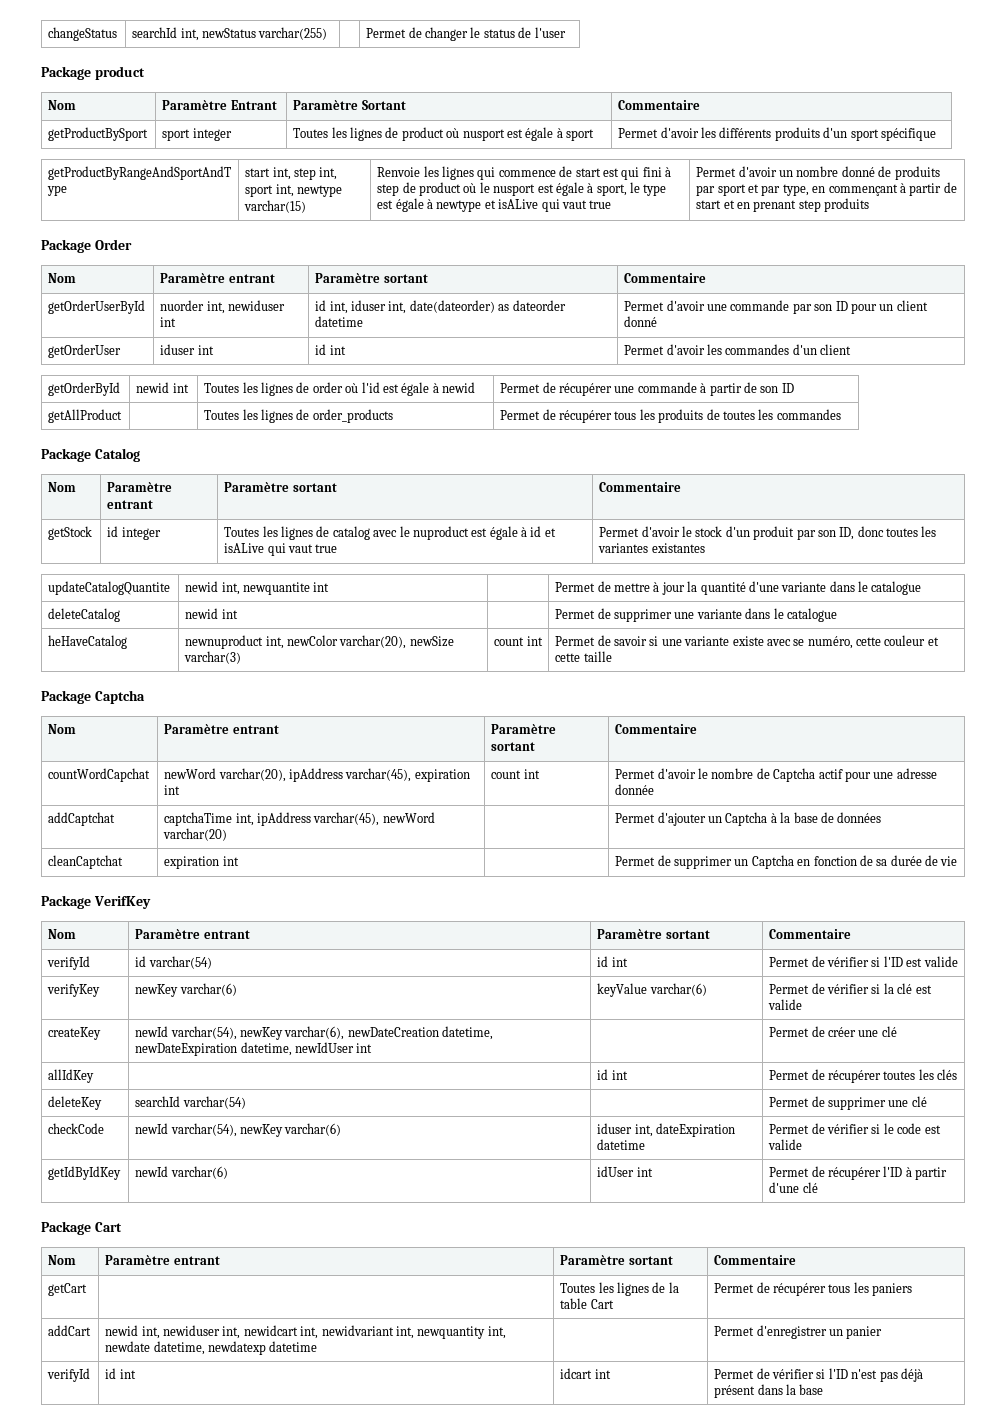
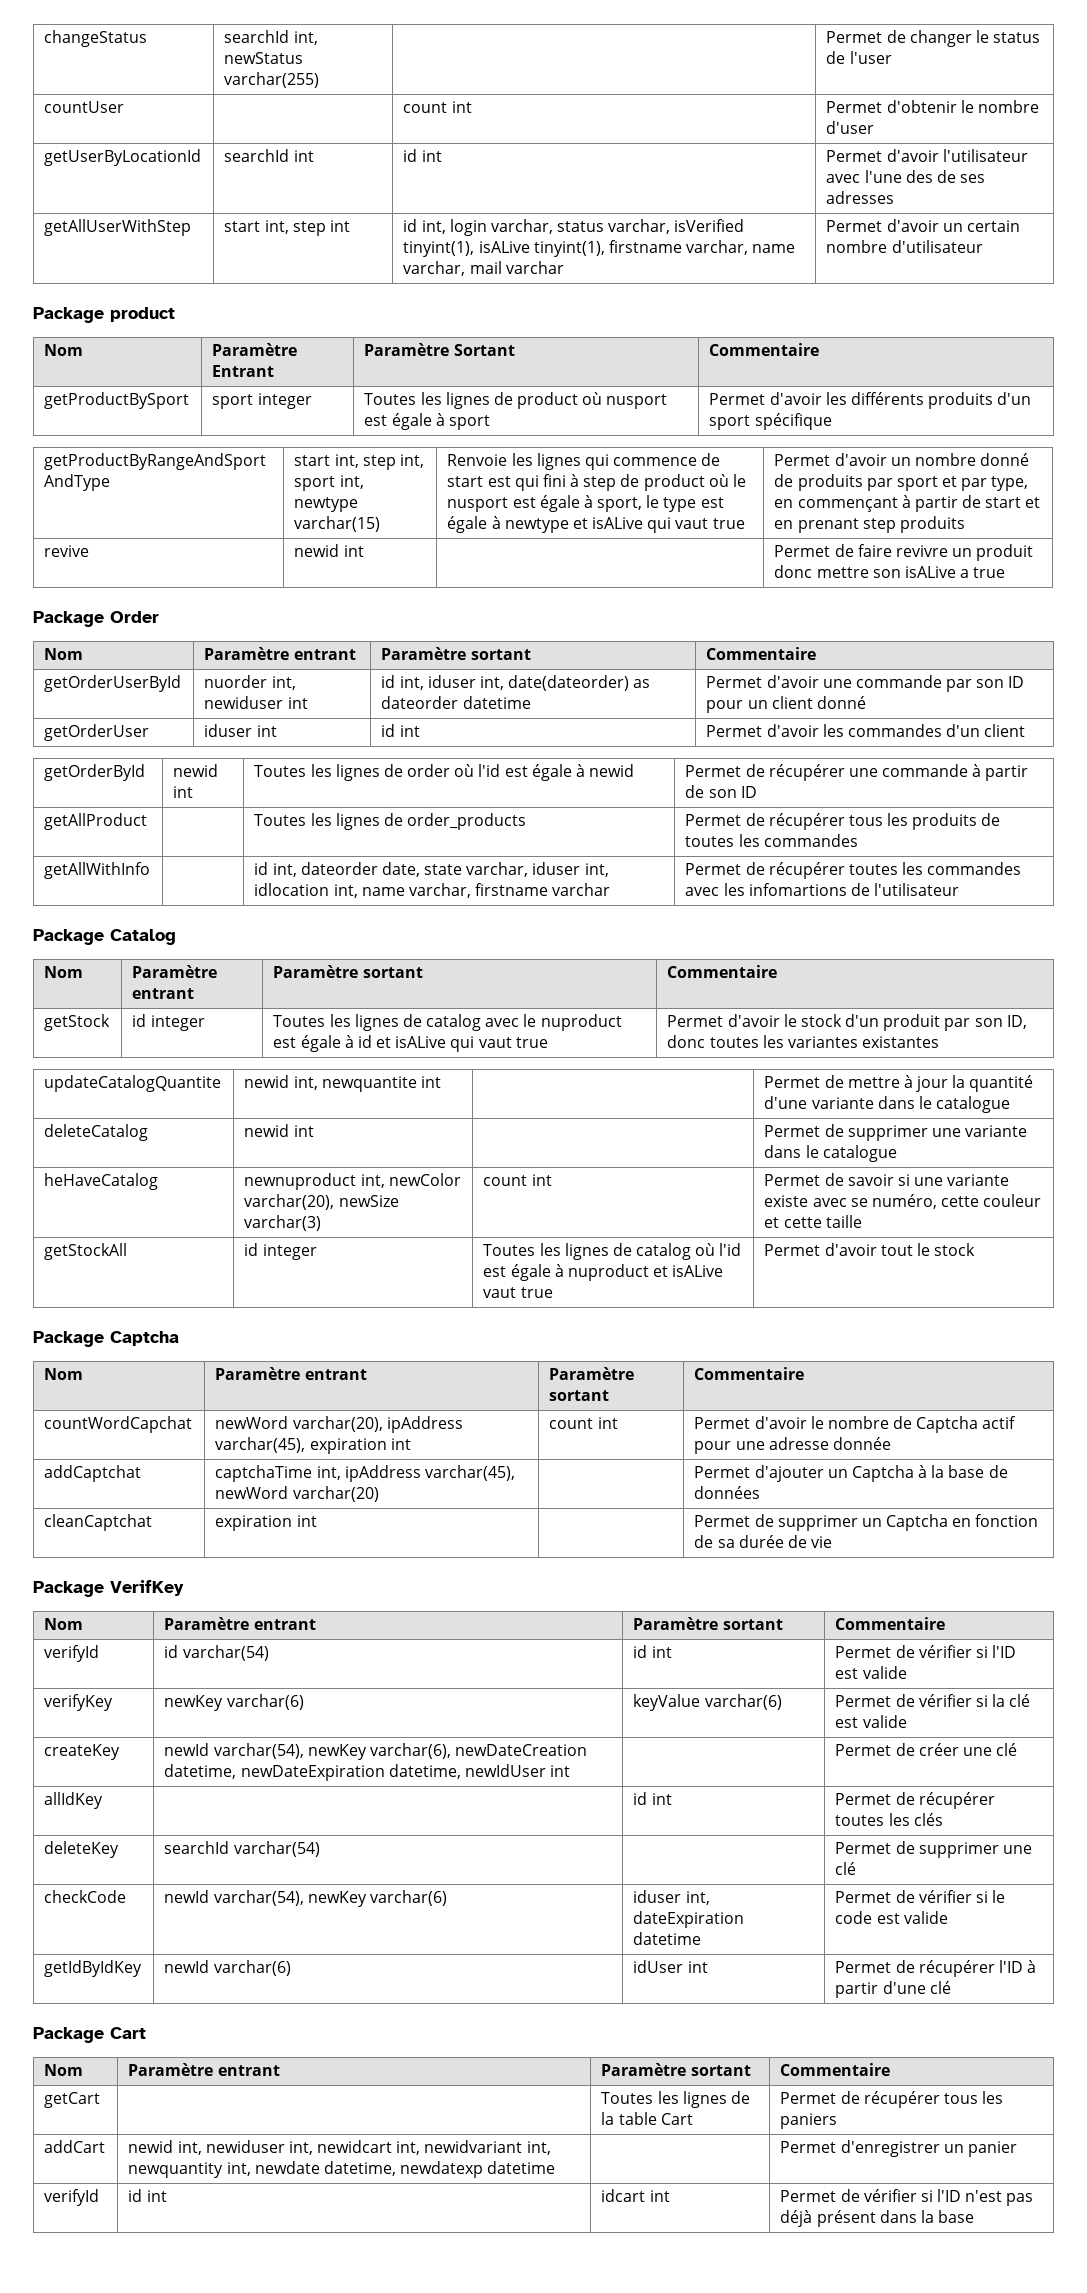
+ countUser | | count int | Permet d'obtenir le nombre d'user
+ getUserByLocationId | searchId int | id int | Permet d'avoir l'utilisateur avec l'une des de ses adresses
+ getAllUserWithStep | start int, step int | id int, login varchar, status varchar, isVerified tinyint(1), isALive tinyint(1), firstname varchar, name varchar, mail varchar | Permet d'avoir un certain nombre d'utilisateur
+ revive | newid int | | Permet de faire revivre un produit donc mettre son isALive a true
+ getAllWithInfo | | id int, dateorder date, state varchar, iduser int, idlocation int, name varchar, firstname varchar | Permet de récupérer toutes les commandes avec les infomartions de l'utilisateur
+ getStockAll | id integer | Toutes les lignes de catalog où l'id est égale à nuproduct et isALive vaut true | Permet d'avoir tout le stock

